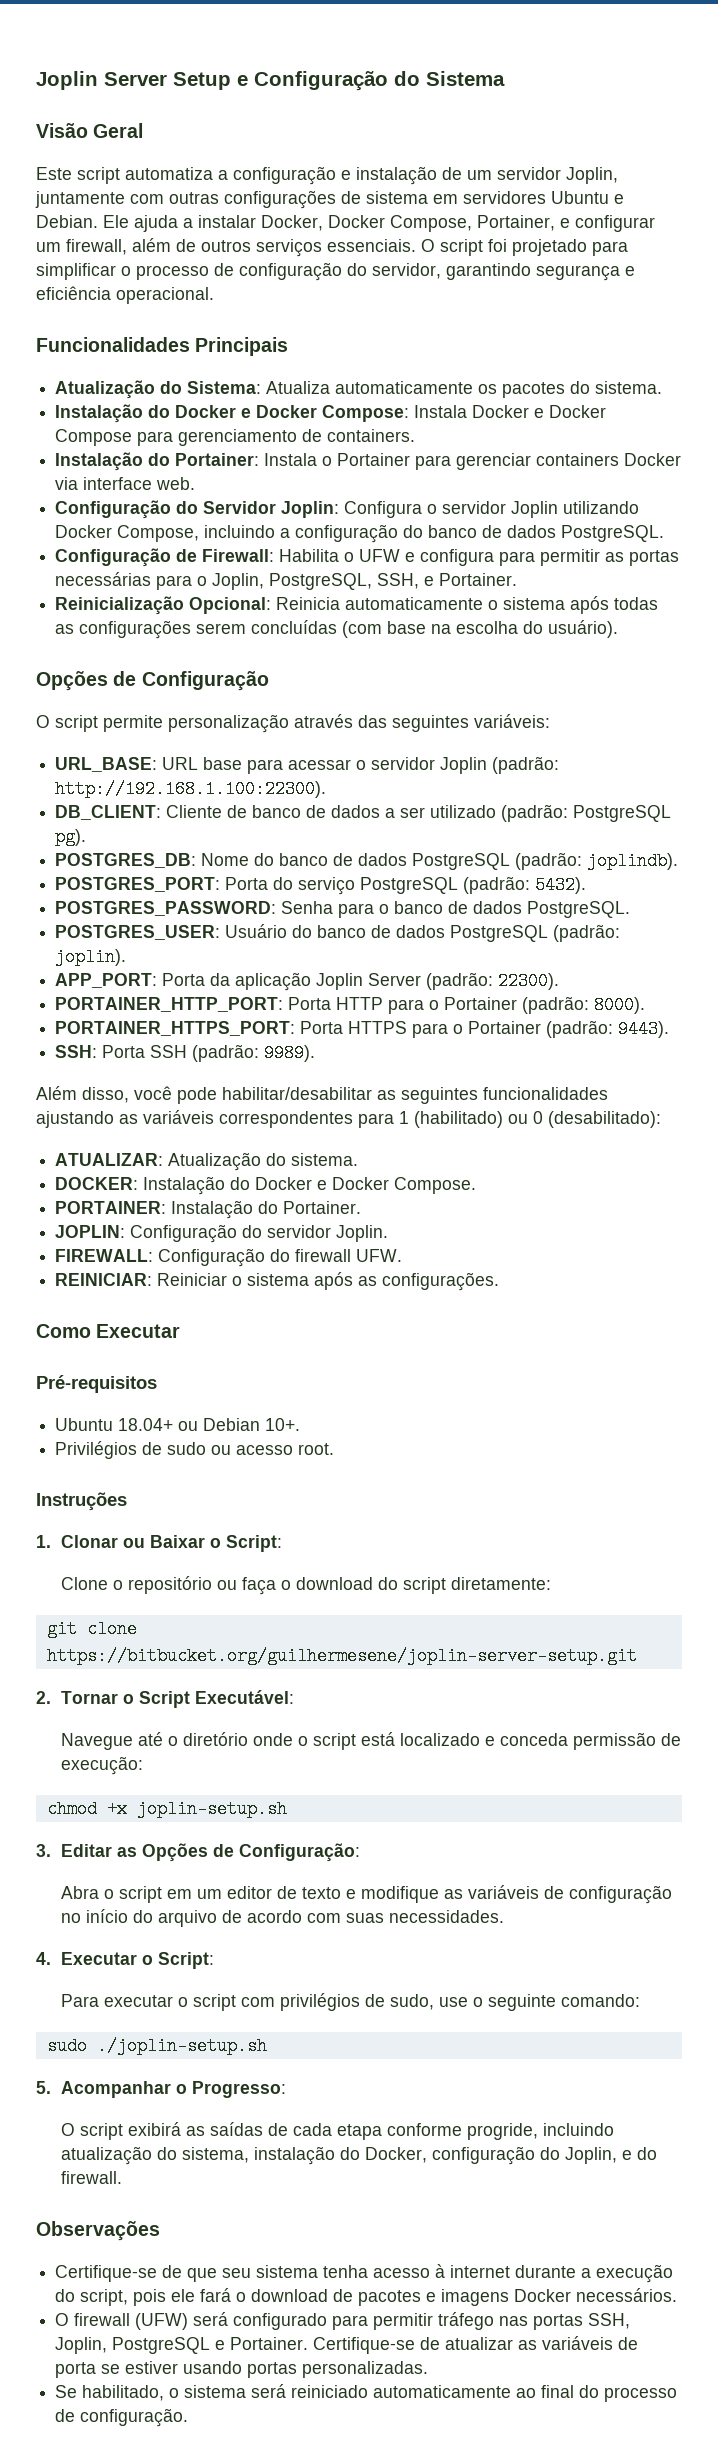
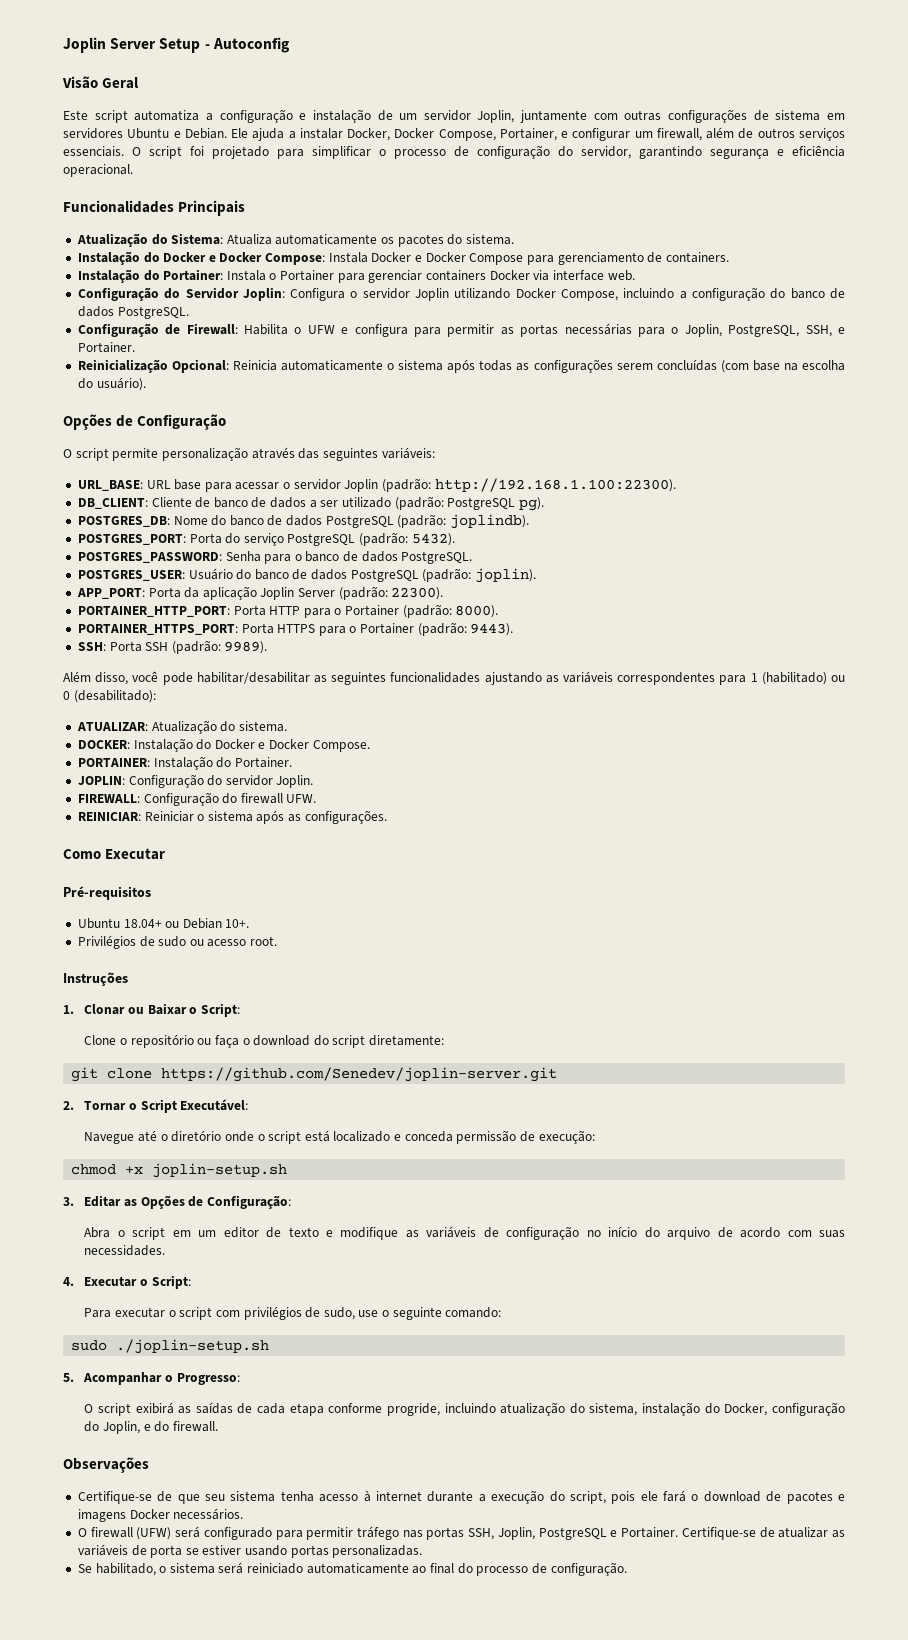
- Joplin Server Setup e Configuração do Sistema
+ Joplin Server Setup - Autoconfig
- git clone https://bitbucket.org/guilhermesene/joplin-server-setup.git
+ git clone https://github.com/Senedev/joplin-server.git

